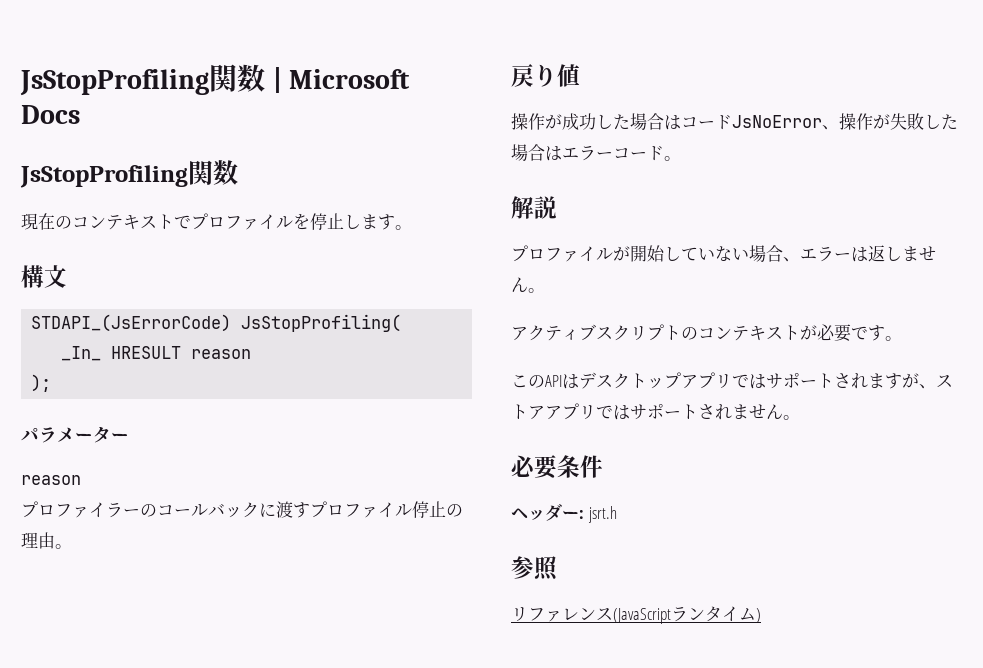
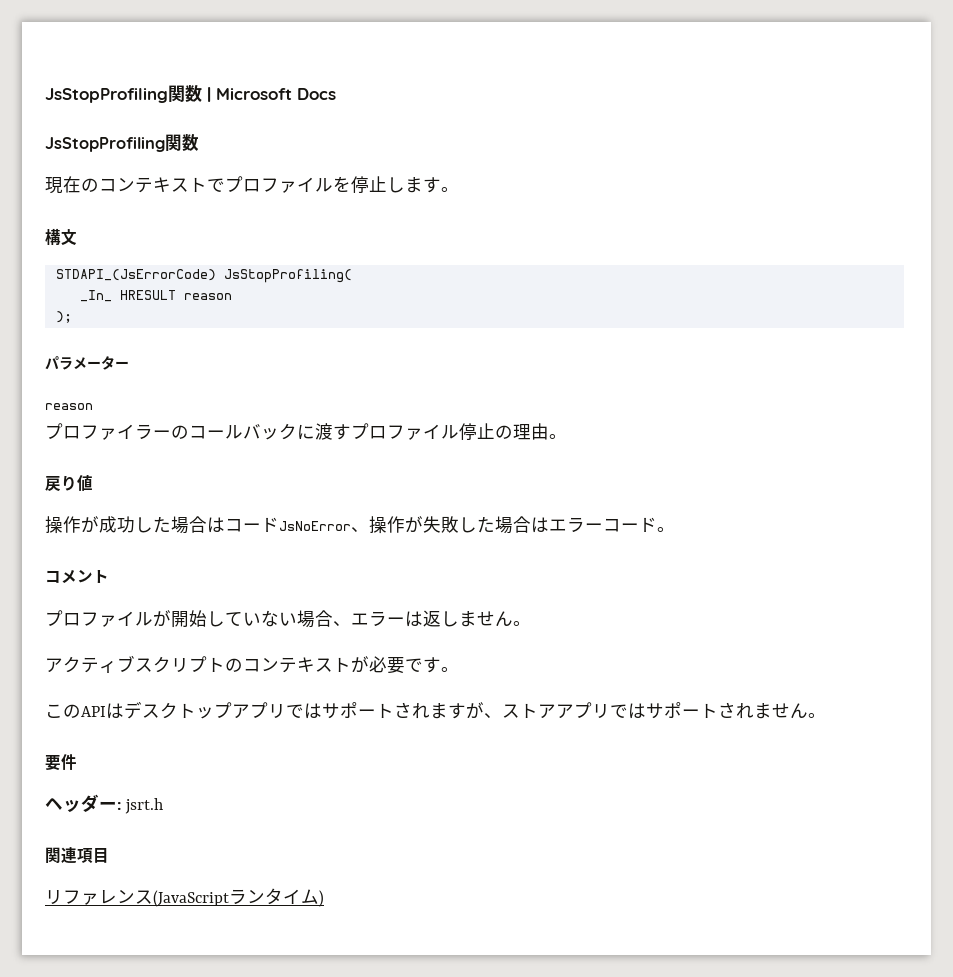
- 解説
+ コメント
- 必要条件
+ 要件
- 参照
+ 関連項目

